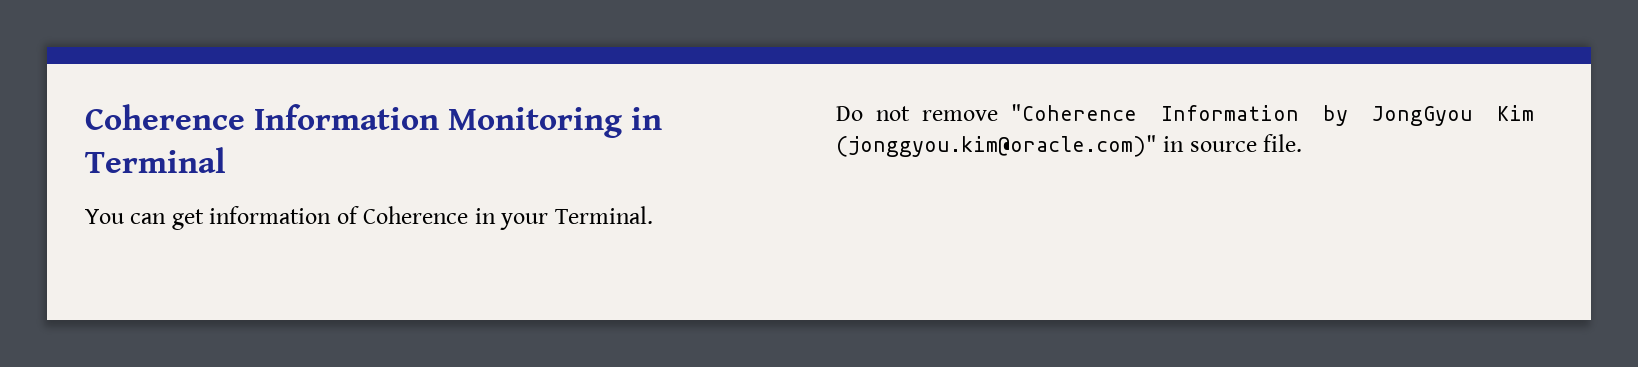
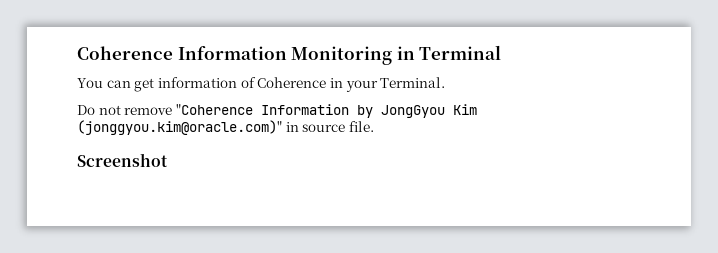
+ Screenshot

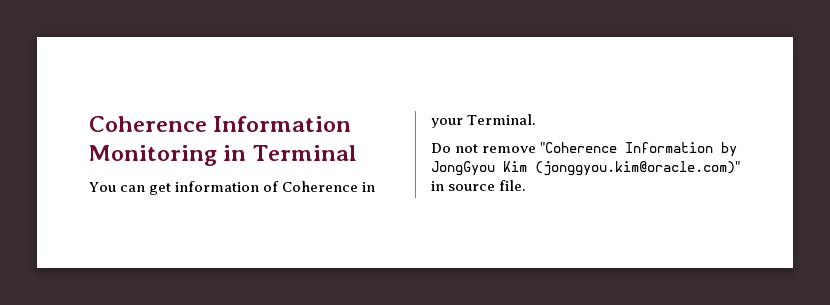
- Screenshot

